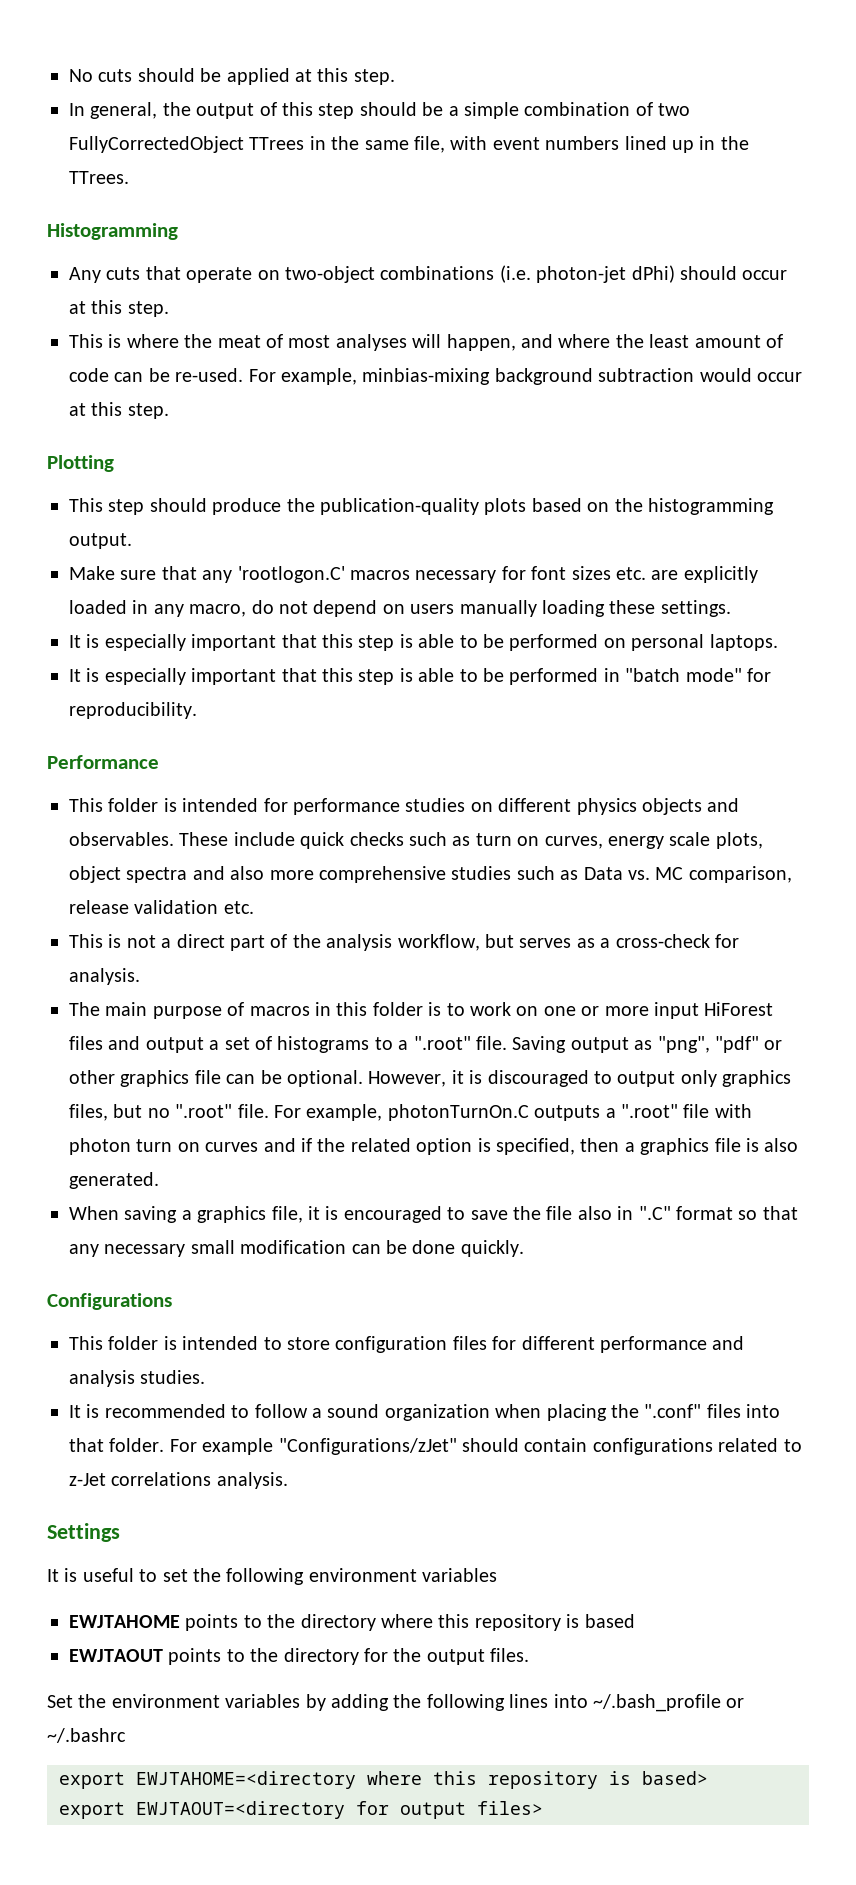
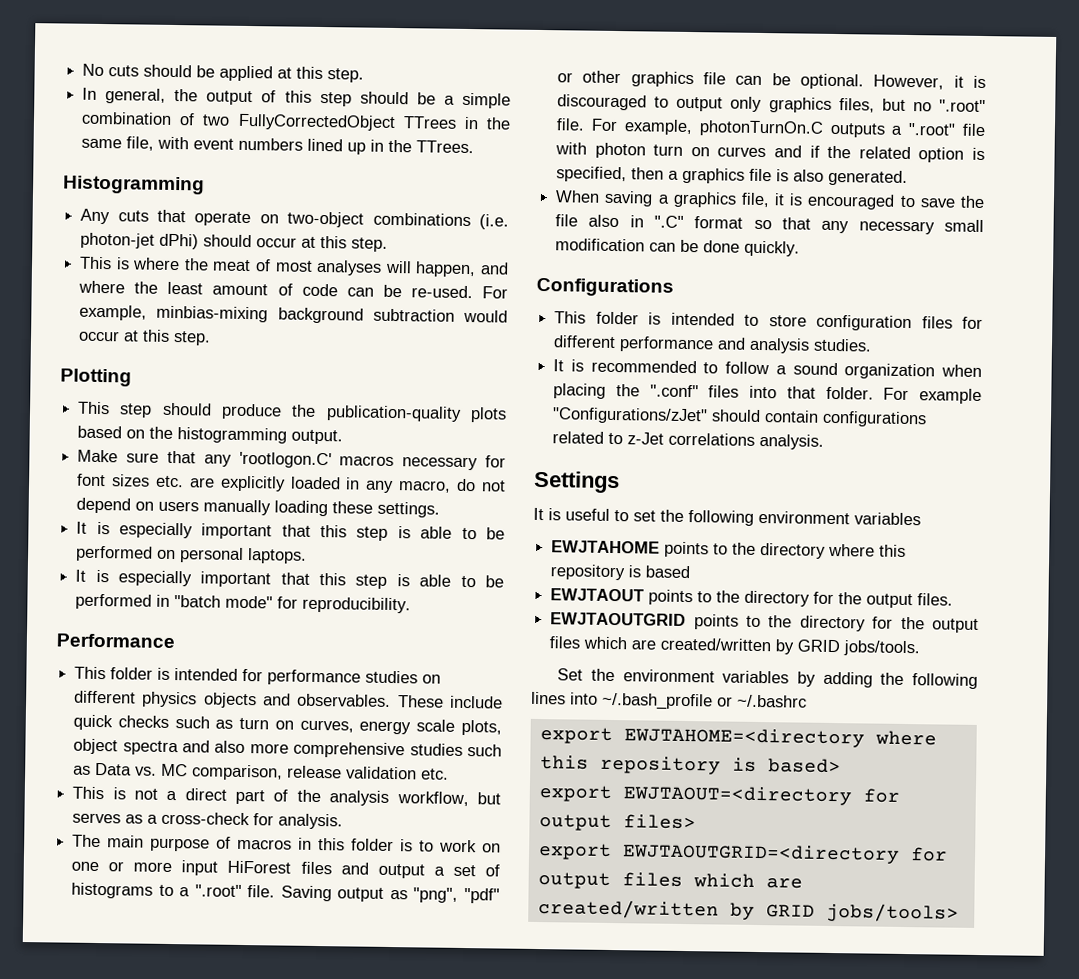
+ EWJTAOUTGRID points to the directory for the output files which are created/written by GRID jobs/tools.
+ export EWJTAOUTGRID=<directory for output files which are created/written by GRID jobs/tools>

